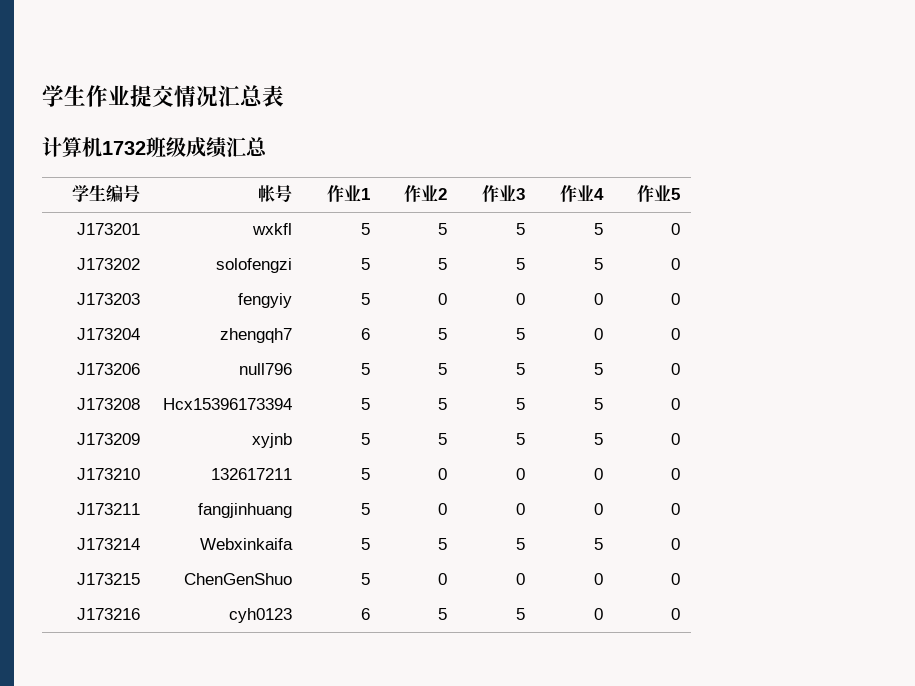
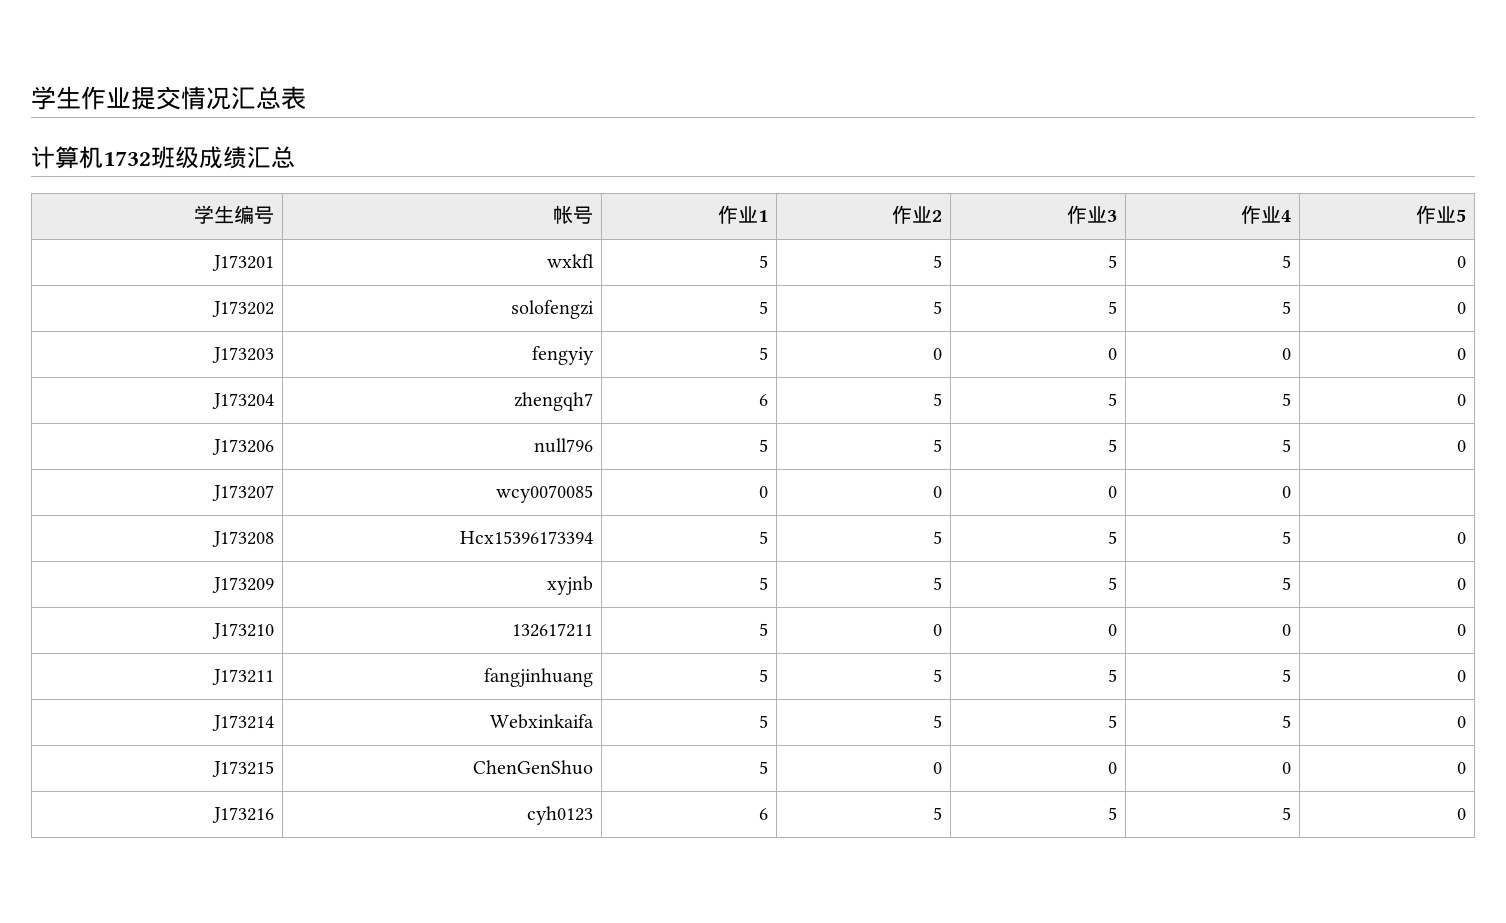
- J173204 | zhengqh7 | 6 | 5 | 5 | 0 | 0
+ J173204 | zhengqh7 | 6 | 5 | 5 | 5 | 0
+ J173207 | wcy0070085 | 0 | 0 | 0 | 0 |
- J173211 | fangjinhuang | 5 | 0 | 0 | 0 | 0
+ J173211 | fangjinhuang | 5 | 5 | 5 | 5 | 0
- J173216 | cyh0123 | 6 | 5 | 5 | 0 | 0
+ J173216 | cyh0123 | 6 | 5 | 5 | 5 | 0

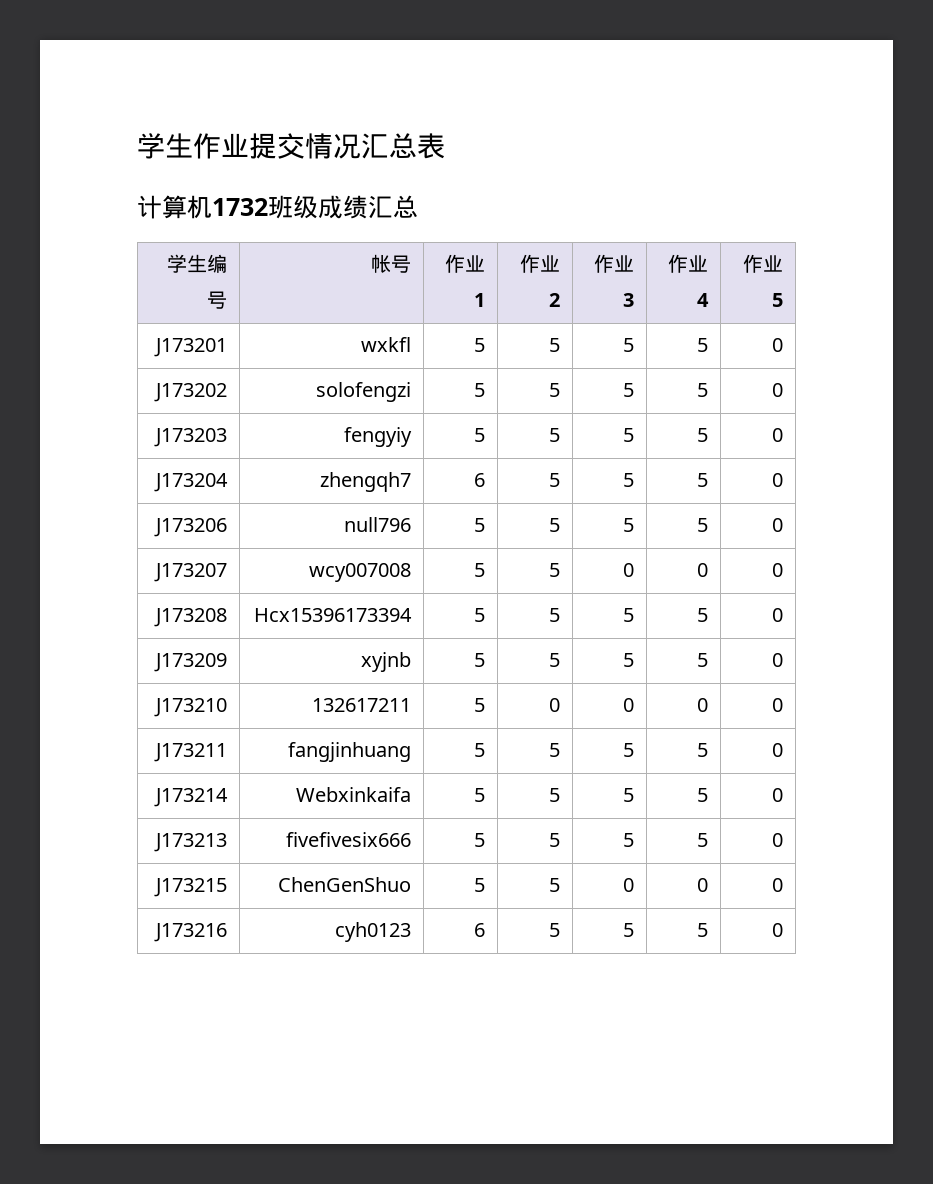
- J173203 | fengyiy | 5 | 0 | 0 | 0 | 0
+ J173203 | fengyiy | 5 | 5 | 5 | 5 | 0
- J173207 | wcy0070085 | 0 | 0 | 0 | 0 |
+ J173207 | wcy007008 | 5 | 5 | 0 | 0 | 0
+ J173213 | fivefivesix666 | 5 | 5 | 5 | 5 | 0
- J173215 | ChenGenShuo | 5 | 0 | 0 | 0 | 0
+ J173215 | ChenGenShuo | 5 | 5 | 0 | 0 | 0

